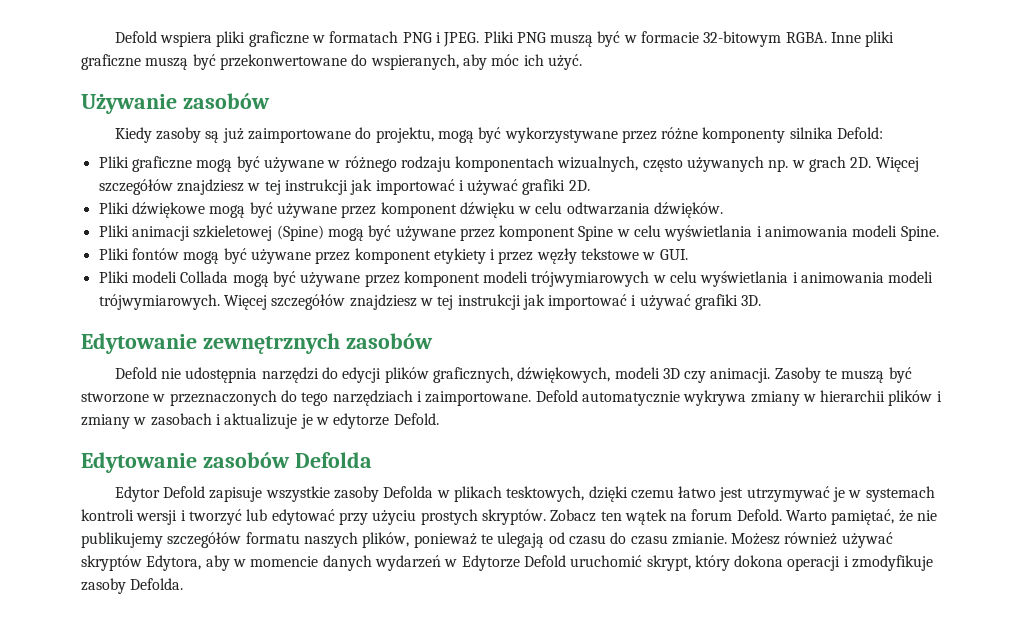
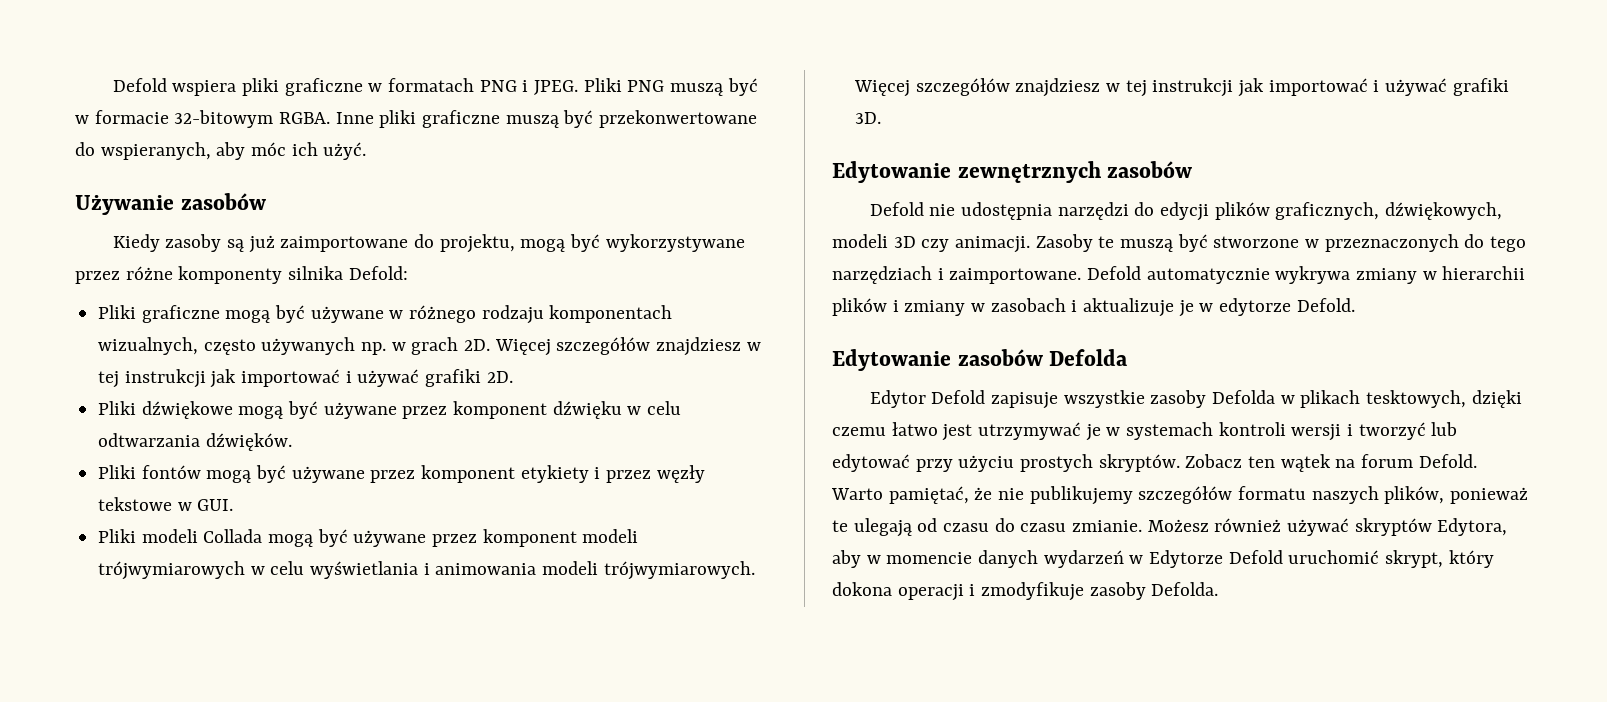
- Pliki animacji szkieletowej (Spine) mogą być używane przez komponent Spine w celu wyświetlania i animowania modeli Spine.

